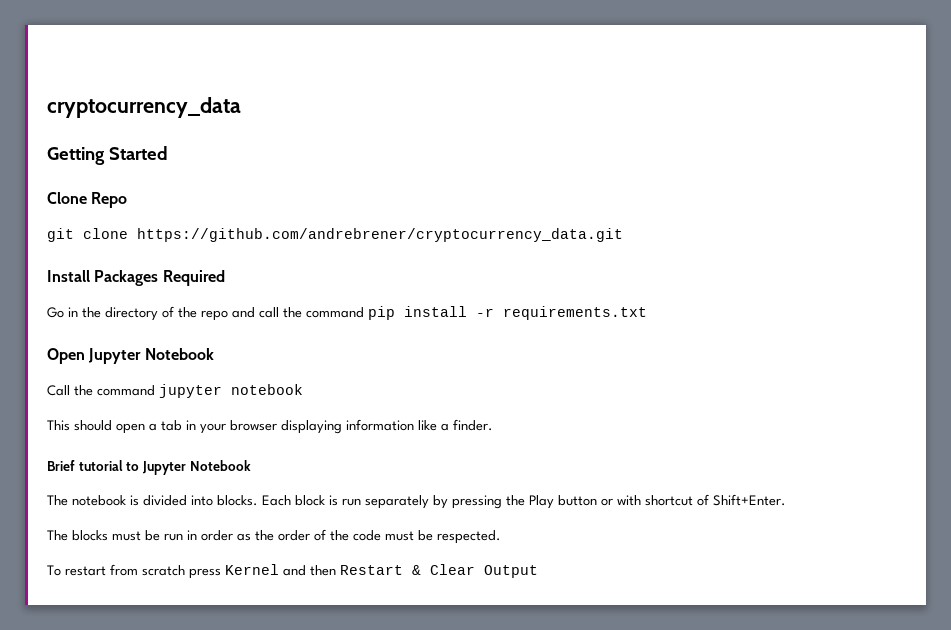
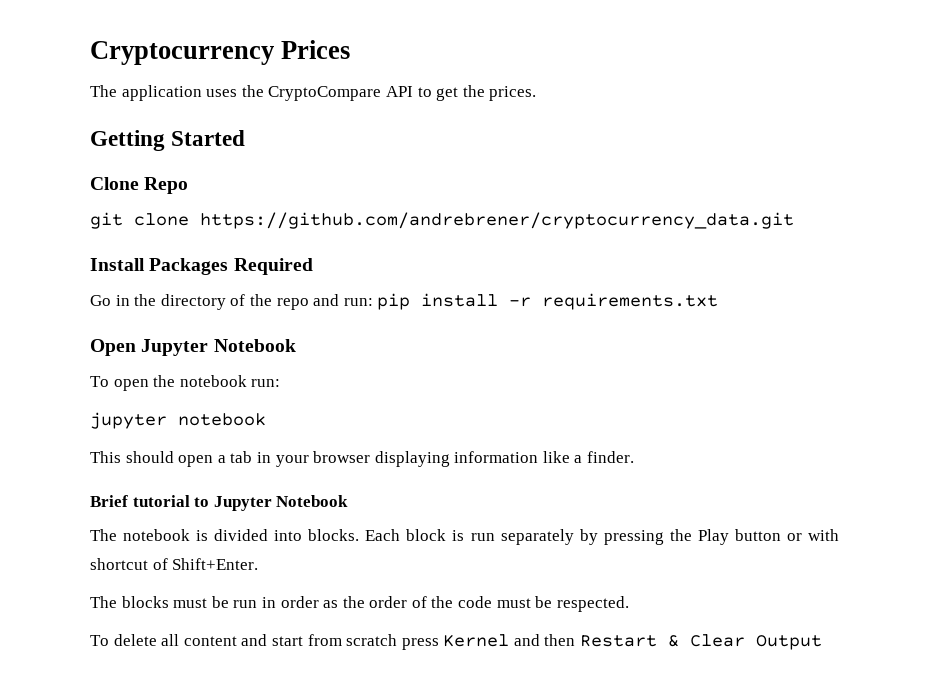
- cryptocurrency_data
+ Cryptocurrency Prices
+ The application uses the CryptoCompare API to get the prices.
- Go in the directory of the repo and call the command pip install -r requirements.txt
+ Go in the directory of the repo and run: pip install -r requirements.txt
- Call the command jupyter notebook
+ To open the notebook run:
+ jupyter notebook
- To restart from scratch press Kernel and then Restart & Clear Output
+ To delete all content and start from scratch press Kernel and then Restart & Clear Output

